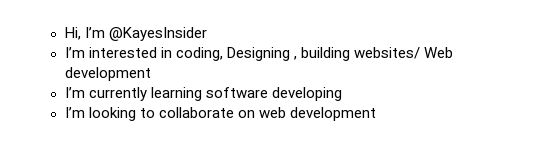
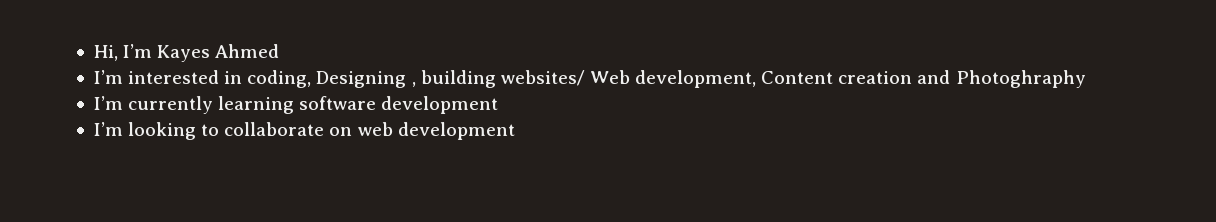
- Hi, I’m @KayesInsider
+ Hi, I’m Kayes Ahmed
- I’m interested in coding, Designing , building websites/ Web development
+ I’m interested in coding, Designing , building websites/ Web development, Content creation and Photoghraphy
- I’m currently learning software developing
+ I’m currently learning software development

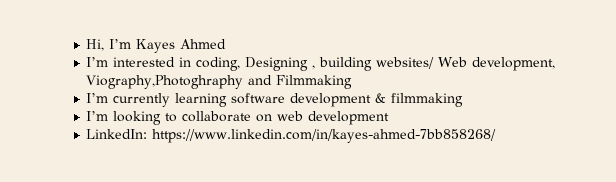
- I’m interested in coding, Designing , building websites/ Web development, Content creation and Photoghraphy
+ I’m interested in coding, Designing , building websites/ Web development, Viography,Photoghraphy and Filmmaking
- I’m currently learning software development
+ I’m currently learning software development & filmmaking
+ LinkedIn: https://www.linkedin.com/in/kayes-ahmed-7bb858268/

